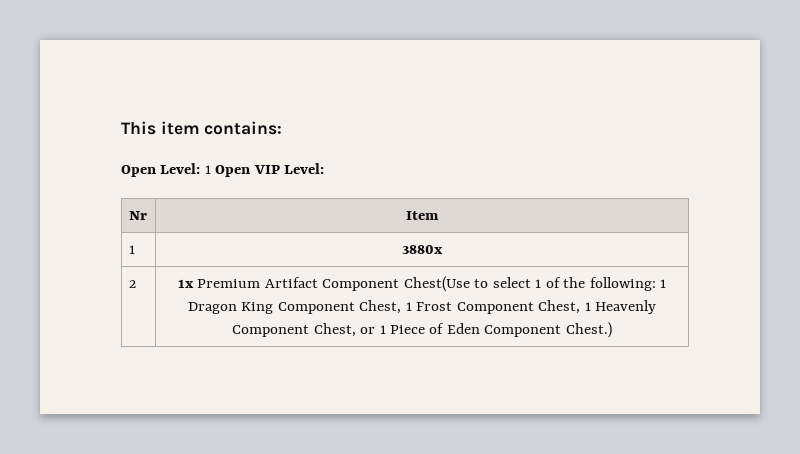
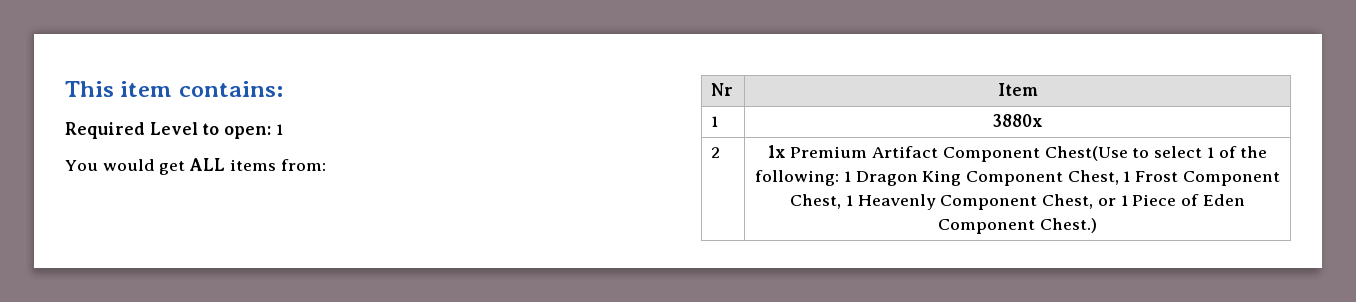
- Open Level: 1 Open VIP Level:
+ Required Level to open: 1
+ You would get ALL items from:

